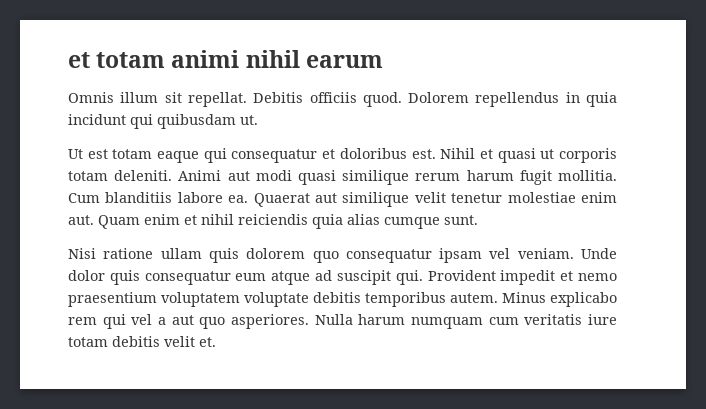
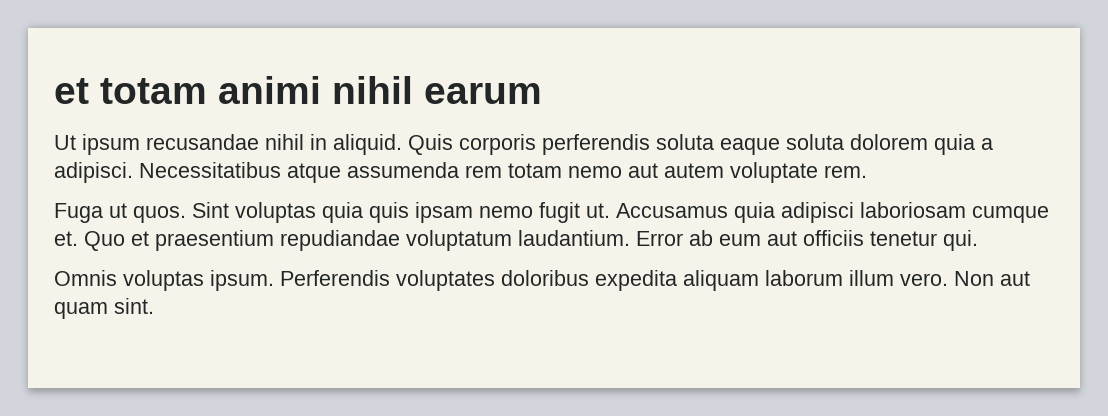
- Omnis illum sit repellat. Debitis officiis quod. Dolorem repellendus in quia incidunt qui quibusdam ut.
- Ut est totam eaque qui consequatur et doloribus est. Nihil et quasi ut corporis totam deleniti. Animi aut modi quasi similique rerum harum fugit mollitia. Cum blanditiis labore ea. Quaerat aut similique velit tenetur molestiae enim aut. Quam enim et nihil reiciendis quia alias cumque sunt.
- Nisi ratione ullam quis dolorem quo consequatur ipsam vel veniam. Unde dolor quis consequatur eum atque ad suscipit qui. Provident impedit et nemo praesentium voluptatem voluptate debitis temporibus autem. Minus explicabo rem qui vel a aut quo asperiores. Nulla harum numquam cum veritatis iure totam debitis velit et.
+ Ut ipsum recusandae nihil in aliquid. Quis corporis perferendis soluta eaque soluta dolorem quia a adipisci. Necessitatibus atque assumenda rem totam nemo aut autem voluptate rem.
+ Fuga ut quos. Sint voluptas quia quis ipsam nemo fugit ut. Accusamus quia adipisci laboriosam cumque et. Quo et praesentium repudiandae voluptatum laudantium. Error ab eum aut officiis tenetur qui.
+ Omnis voluptas ipsum. Perferendis voluptates doloribus expedita aliquam laborum illum vero. Non aut quam sint.

